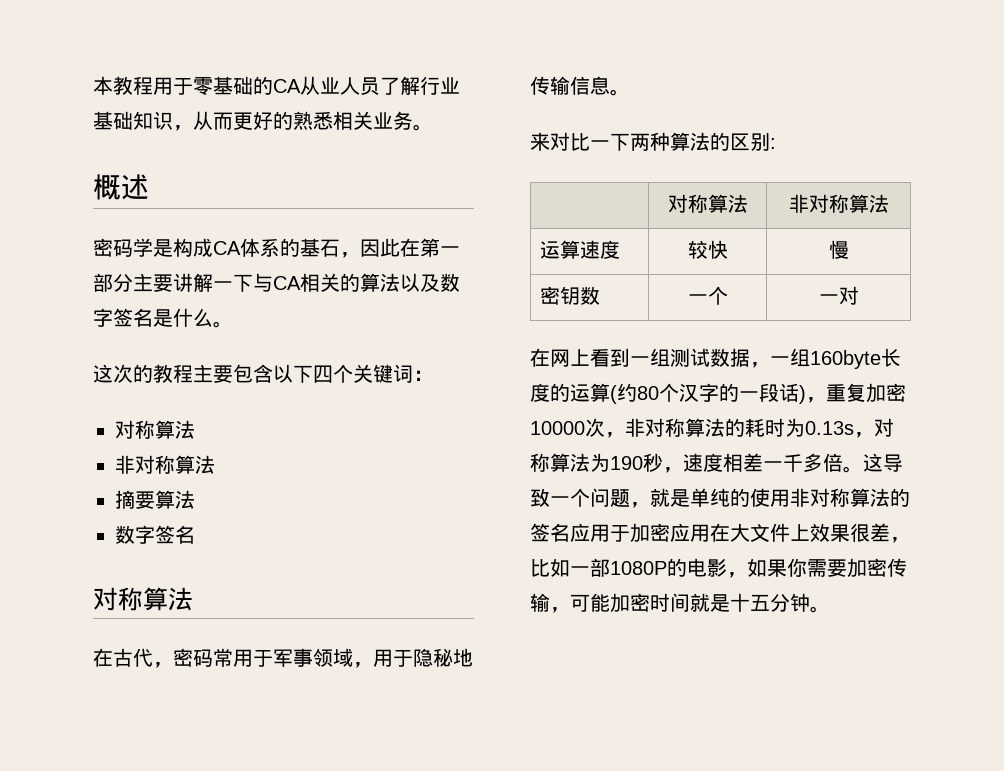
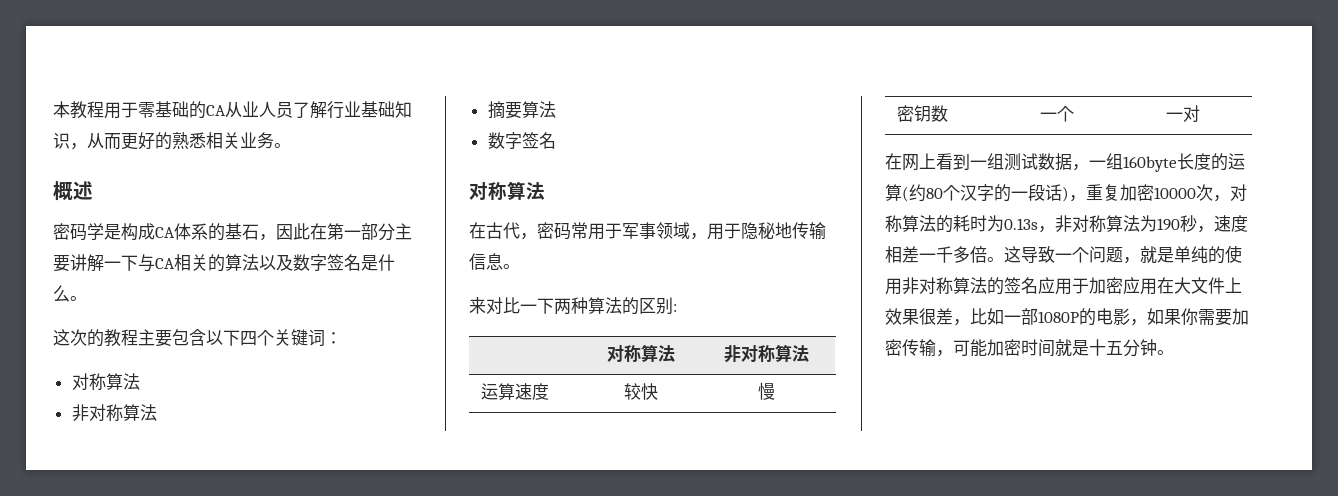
- 在网上看到一组测试数据，一组160byte长度的运算(约80个汉字的一段话)，重复加密10000次，非对称算法的耗时为0.13s，对称算法为190秒，速度相差一千多倍。
+ 在网上看到一组测试数据，一组160byte长度的运算(约80个汉字的一段话)，重复加密10000次，对称算法的耗时为0.13s，非对称算法为190秒，速度相差一千多倍。

